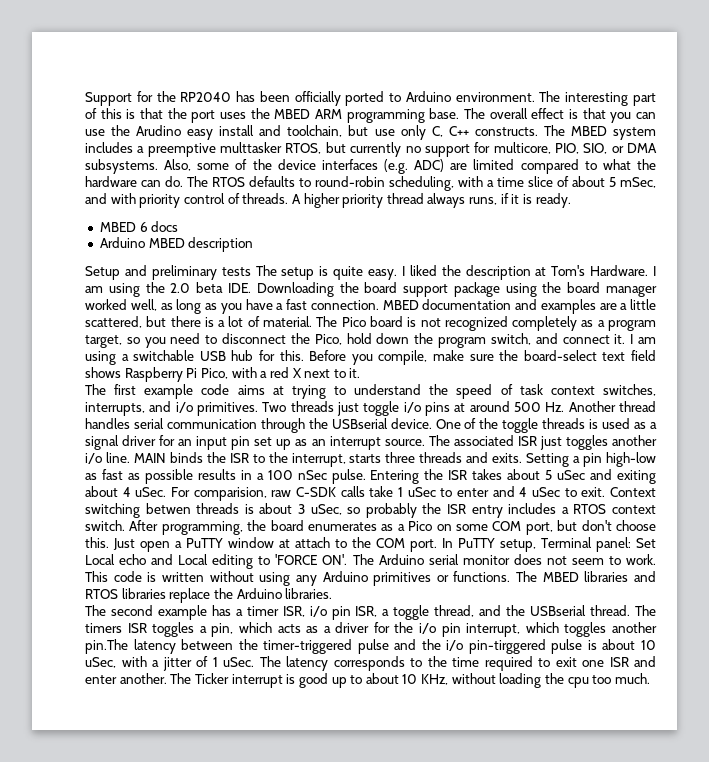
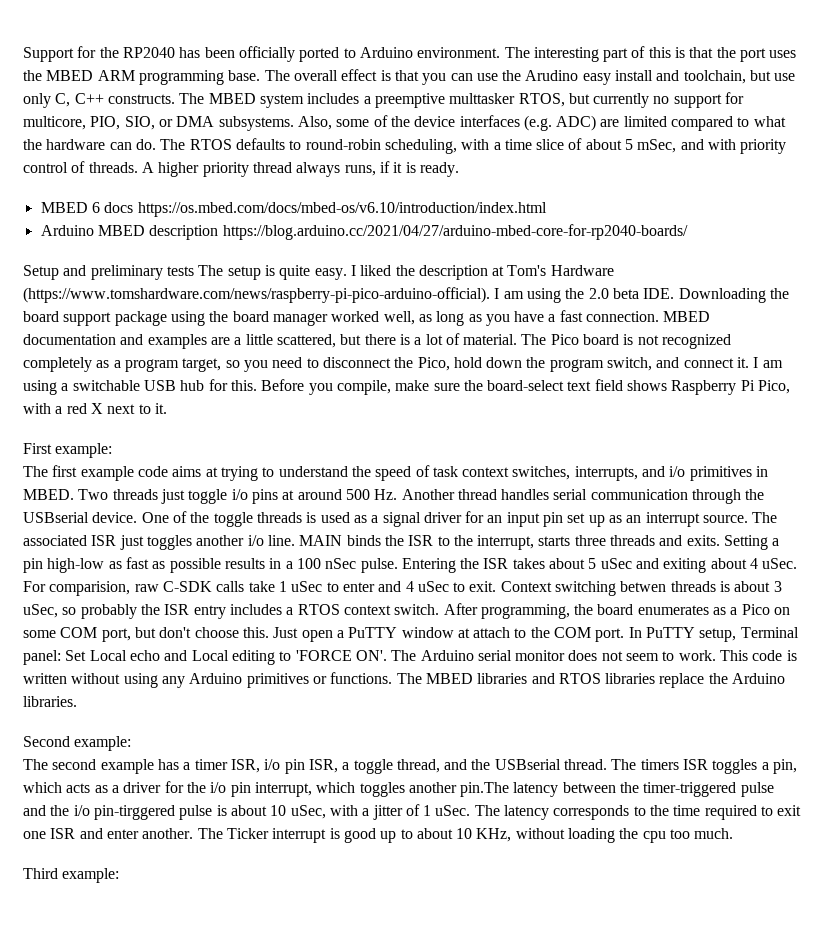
- MBED 6 docs
+ MBED 6 docs https://os.mbed.com/docs/mbed-os/v6.10/introduction/index.html
- Arduino MBED description
+ Arduino MBED description https://blog.arduino.cc/2021/04/27/arduino-mbed-core-for-rp2040-boards/
- I liked the description at Tom's Hardware. I am using the 2.0 beta IDE. Downloading the board support package using the board manager worked well, as long as you have a fast connection.
+ I liked the description at Tom's Hardware (https://www.tomshardware.com/news/raspberry-pi-pico-arduino-official). I am using the 2.0 beta IDE. Downloading the board support package using the board manager worked well, as long as you have a fast connection.
+ First example:
- The first example code aims at trying to understand the speed of task context switches, interrupts, and i/o primitives.
+ The first example code aims at trying to understand the speed of task context switches, interrupts, and i/o primitives in MBED.
+ Second example:
+ Third example:

